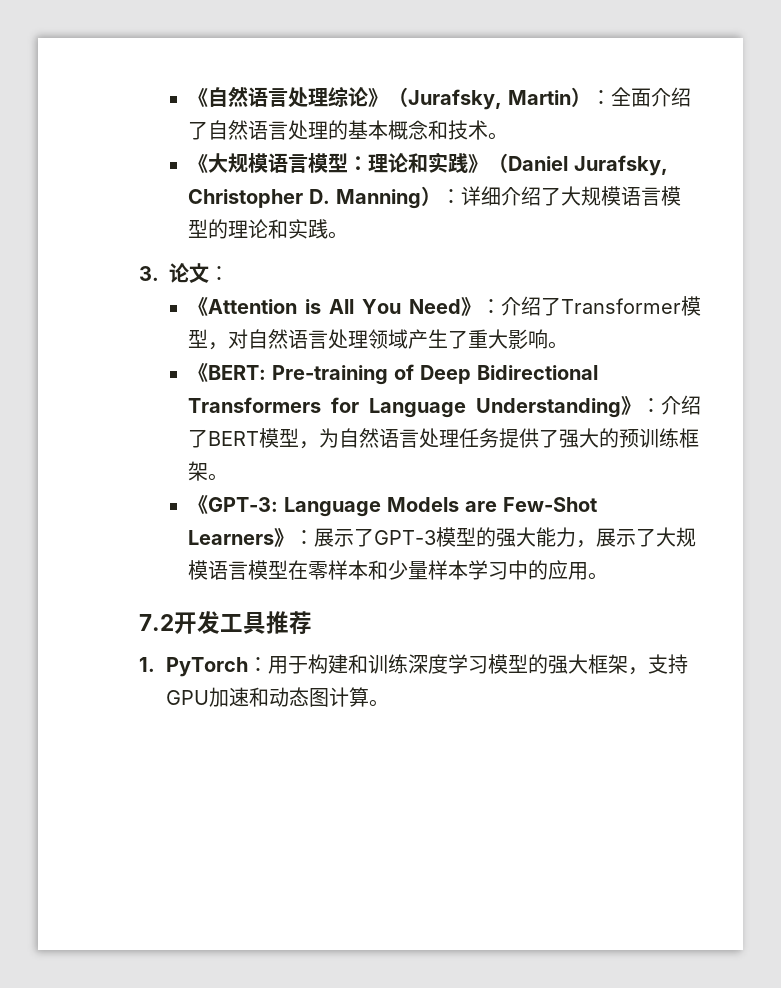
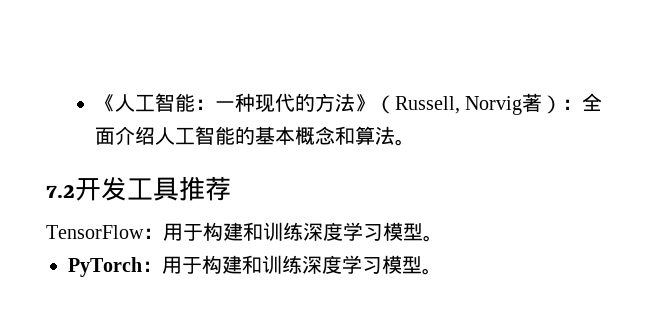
- 《自然语言处理综论》（Jurafsky, Martin）：全面介绍了自然语言处理的基本概念和技术。
- 《大规模语言模型：理论和实践》（Daniel Jurafsky, Christopher D. Manning）：详细介绍了大规模语言模型的理论和实践。
- 3.论文：
- 《Attention is All You Need》：介绍了Transformer模型，对自然语言处理领域产生了重大影响。
- 《BERT: Pre-training of Deep Bidirectional Transformers for Language Understanding》：介绍了BERT模型，为自然语言处理任务提供了强大的预训练框架。
- 《GPT-3: Language Models are Few-Shot Learners》：展示了GPT-3模型的强大能力，展示了大规模语言模型在零样本和少量样本学习中的应用。
+ 《人工智能：一种现代的方法》（Russell, Norvig著）：全面介绍人工智能的基本概念和算法。
- 1. PyTorch：用于构建和训练深度学习模型的强大框架，支持GPU加速和动态图计算。
+ TensorFlow：用于构建和训练深度学习模型。
+ PyTorch：用于构建和训练深度学习模型。

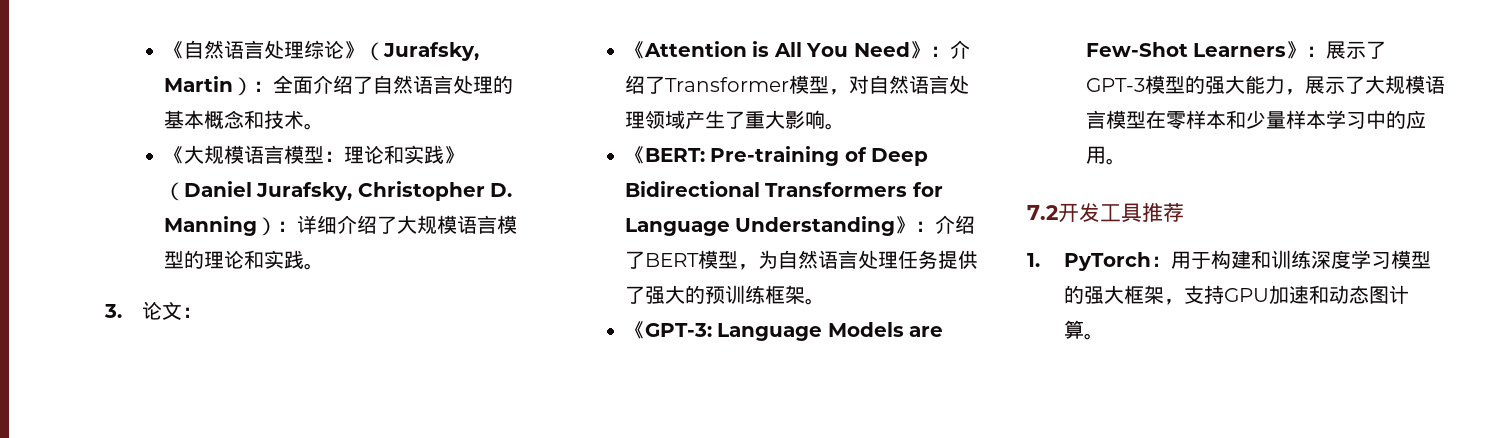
- 《人工智能：一种现代的方法》（Russell, Norvig著）：全面介绍人工智能的基本概念和算法。
+ 《自然语言处理综论》（Jurafsky, Martin）：全面介绍了自然语言处理的基本概念和技术。
+ 《大规模语言模型：理论和实践》（Daniel Jurafsky, Christopher D. Manning）：详细介绍了大规模语言模型的理论和实践。
+ 3.论文：
+ 《Attention is All You Need》：介绍了Transformer模型，对自然语言处理领域产生了重大影响。
+ 《BERT: Pre-training of Deep Bidirectional Transformers for Language Understanding》：介绍了BERT模型，为自然语言处理任务提供了强大的预训练框架。
+ 《GPT-3: Language Models are Few-Shot Learners》：展示了GPT-3模型的强大能力，展示了大规模语言模型在零样本和少量样本学习中的应用。
- TensorFlow：用于构建和训练深度学习模型。
- PyTorch：用于构建和训练深度学习模型。
+ 1. PyTorch：用于构建和训练深度学习模型的强大框架，支持GPU加速和动态图计算。

